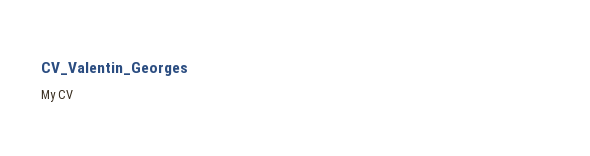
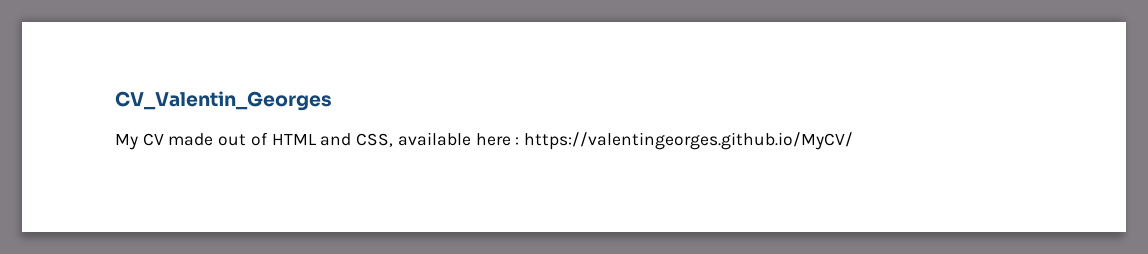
- My CV
+ My CV made out of HTML and CSS, available here : https://valentingeorges.github.io/MyCV/

